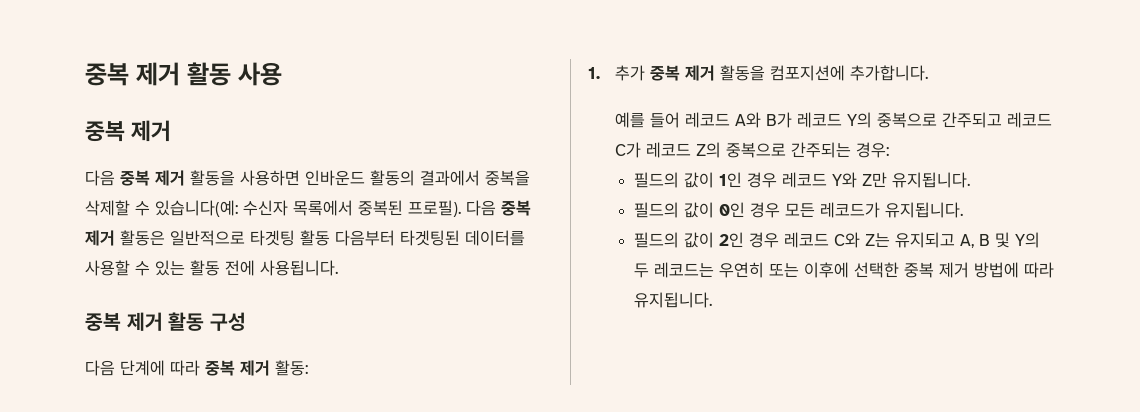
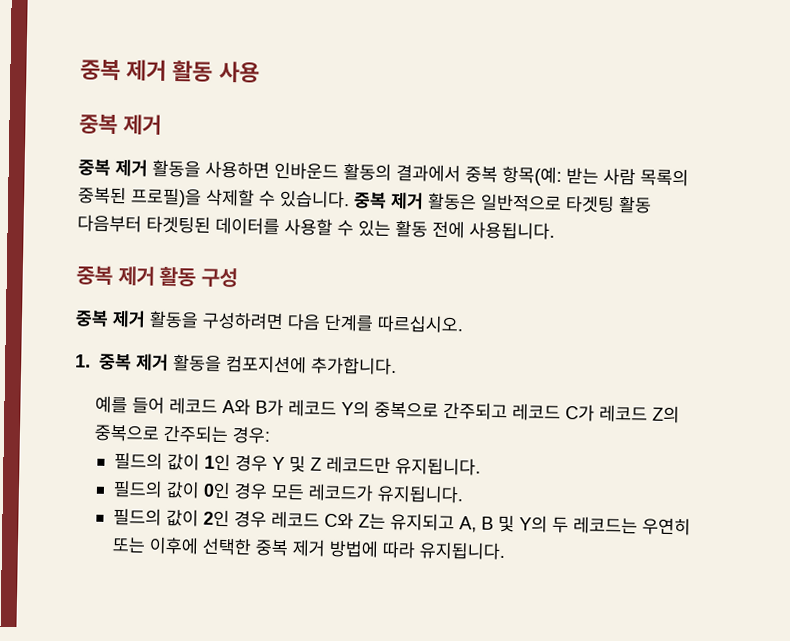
- 다음 중복 제거 활동을 사용하면 인바운드 활동의 결과에서 중복을 삭제할 수 있습니다(예: 수신자 목록에서 중복된 프로필). 다음 중복 제거 활동은 일반적으로 타겟팅 활동 다음부터 타겟팅된 데이터를 사용할 수 있는 활동 전에 사용됩니다.
+ 중복 제거 활동을 사용하면 인바운드 활동의 결과에서 중복 항목(예: 받는 사람 목록의 중복된 프로필)을 삭제할 수 있습니다. 중복 제거 활동은 일반적으로 타겟팅 활동 다음부터 타겟팅된 데이터를 사용할 수 있는 활동 전에 사용됩니다.
- 다음 단계에 따라 중복 제거 활동:
+ 중복 제거 활동을 구성하려면 다음 단계를 따르십시오.
- 1. 추가 중복 제거 활동을 컴포지션에 추가합니다.
+ 1. 중복 제거 활동을 컴포지션에 추가합니다.
- 필드의 값이 1인 경우 레코드 Y와 Z만 유지됩니다.
+ 필드의 값이 1인 경우 Y 및 Z 레코드만 유지됩니다.

